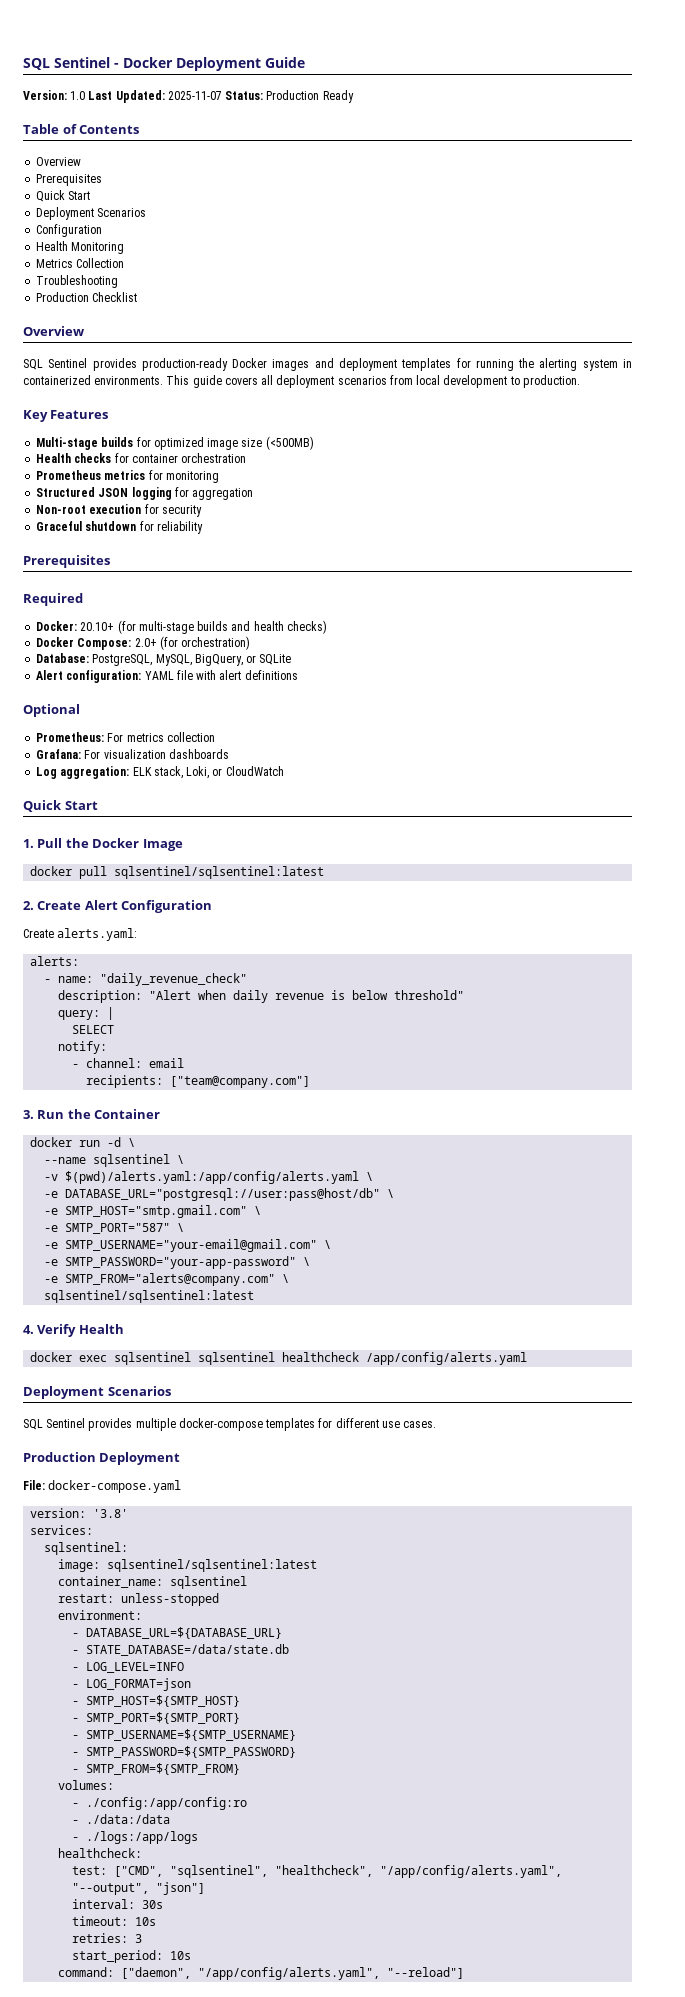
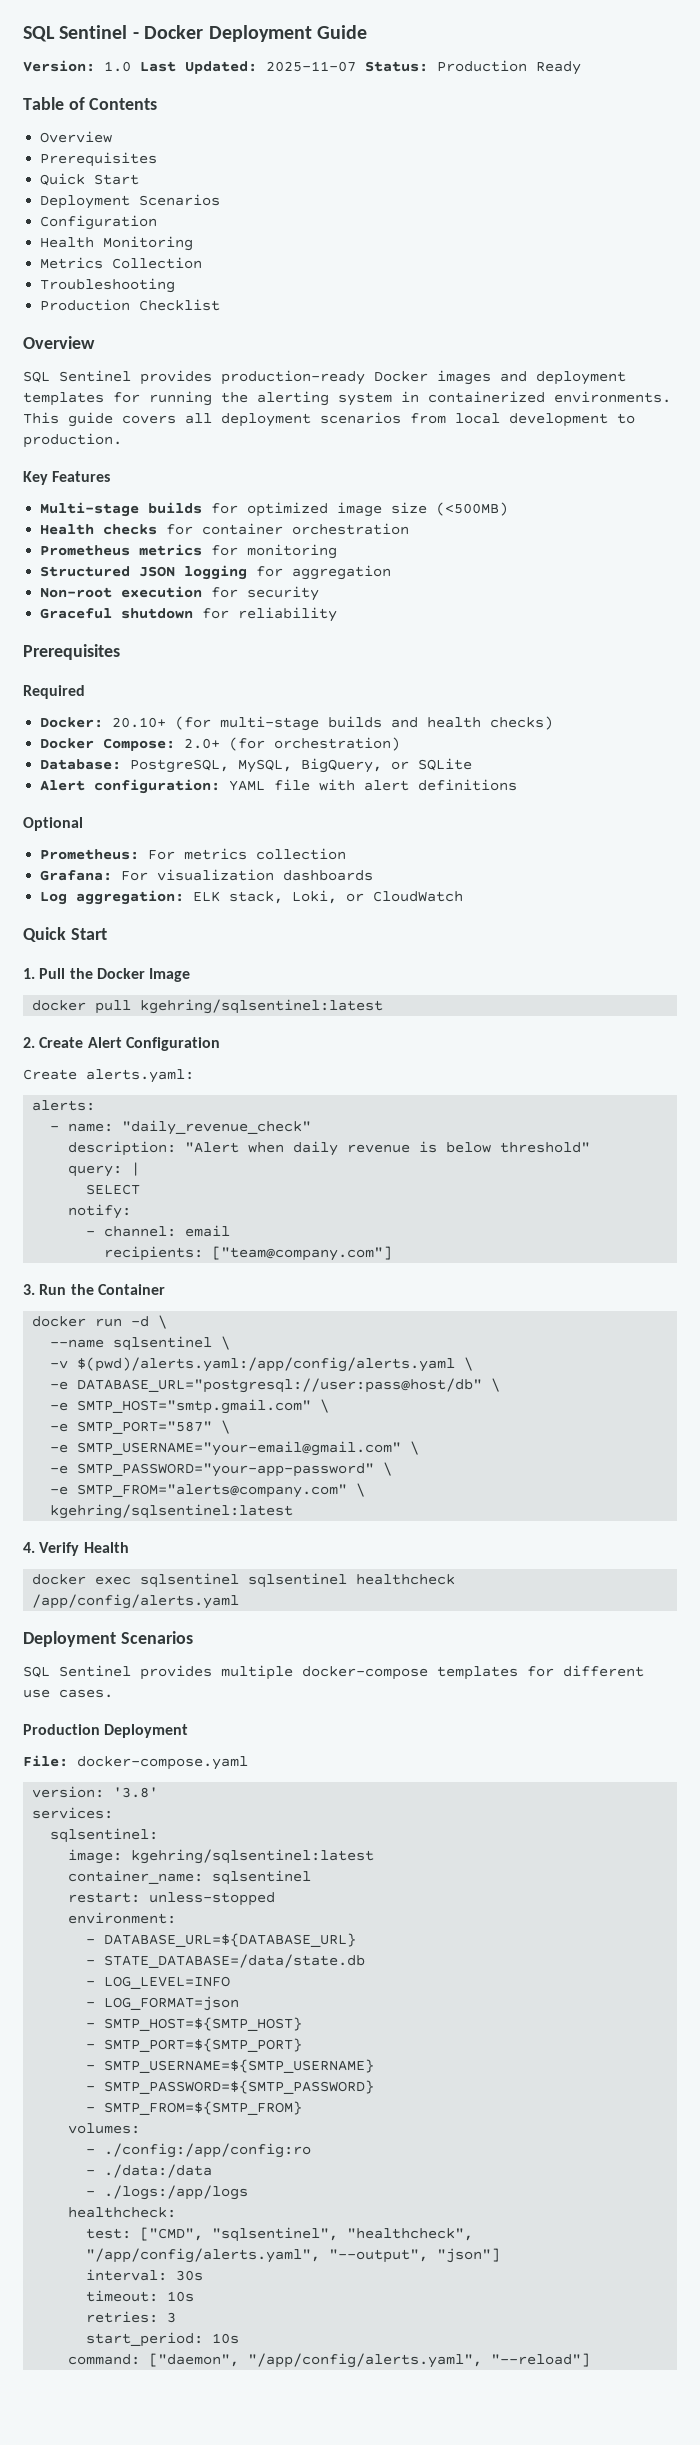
- docker pull sqlsentinel/sqlsentinel:latest
+ docker pull kgehring/sqlsentinel:latest
  -e SMTP_FROM="alerts@company.com" \
- sqlsentinel/sqlsentinel:latest
+ kgehring/sqlsentinel:latest
- image: sqlsentinel/sqlsentinel:latest
+ image: kgehring/sqlsentinel:latest

